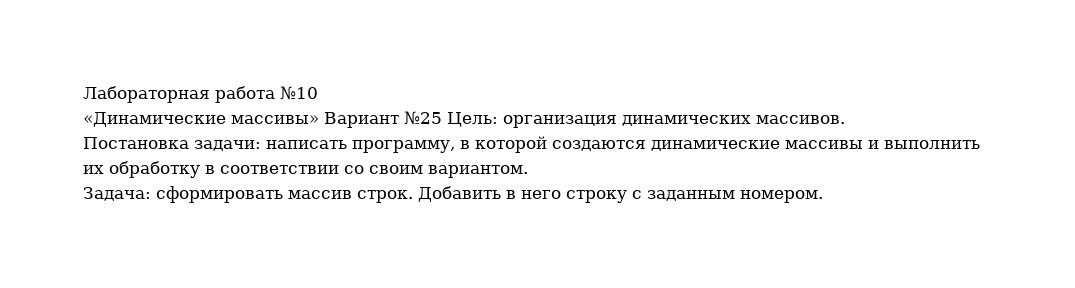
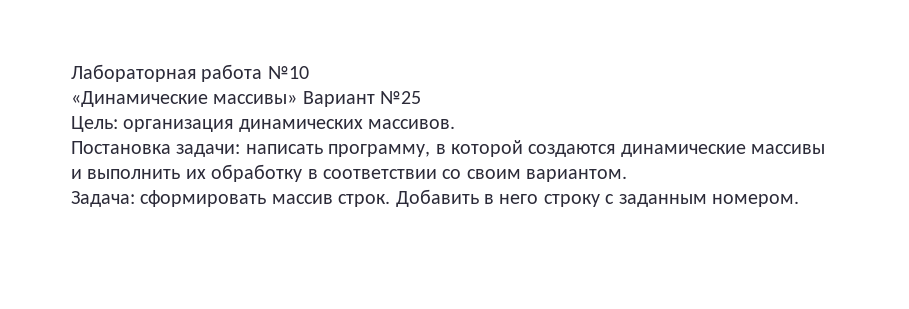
- «Динамические массивы» Вариант №25 Цель: организация динамических массивов.
+ «Динамические массивы» Вариант №25
+ Цель: организация динамических массивов.

